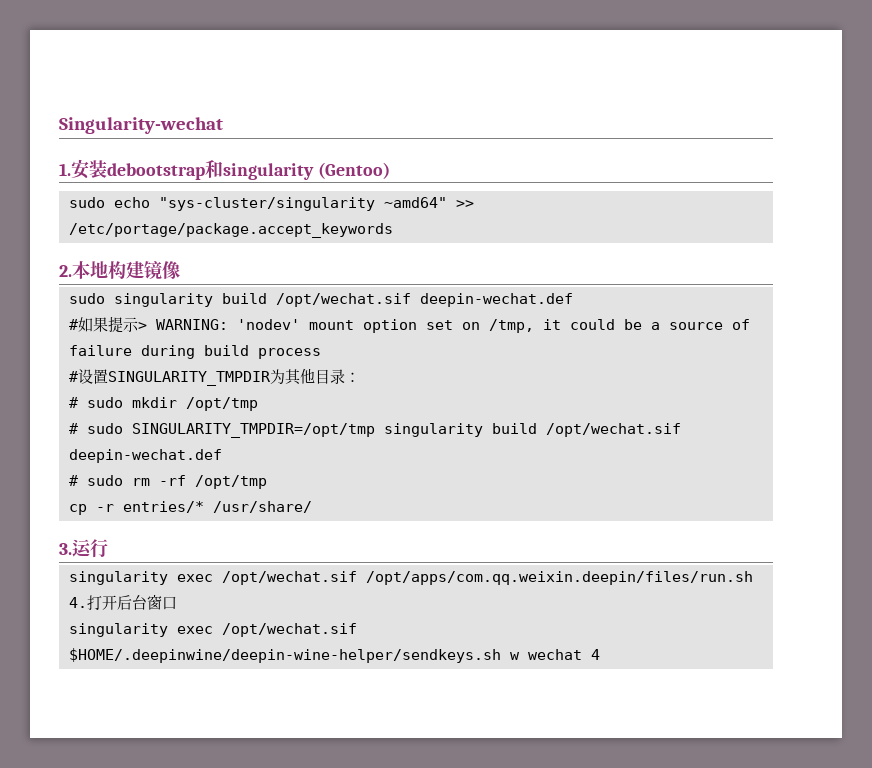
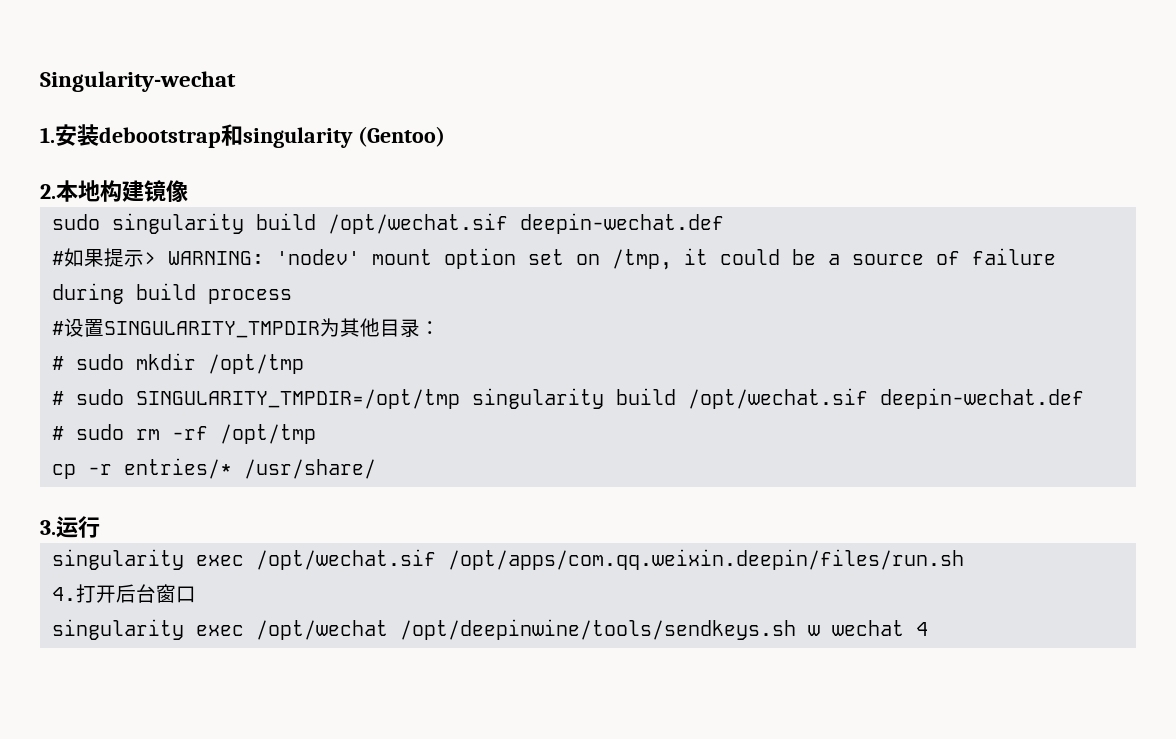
- sudo echo "sys-cluster/singularity ~amd64" >> /etc/portage/package.accept_keywords
- singularity exec /opt/wechat.sif $HOME/.deepinwine/deepin-wine-helper/sendkeys.sh w wechat 4
+ singularity exec /opt/wechat /opt/deepinwine/tools/sendkeys.sh w wechat 4

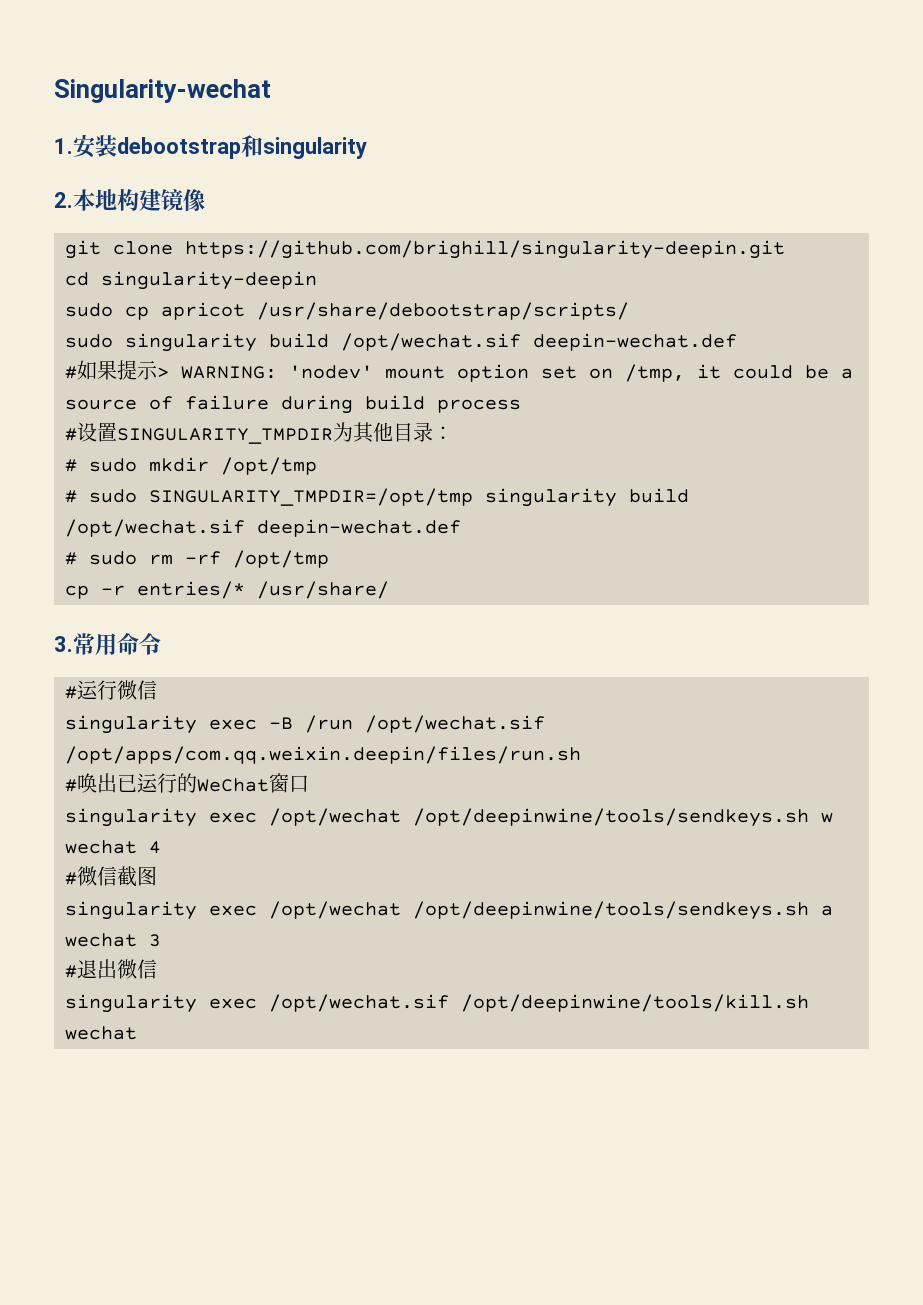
- 1.安装debootstrap和singularity (Gentoo)
+ 1.安装debootstrap和singularity
+ git clone https://github.com/brighill/singularity-deepin.git
+ cd singularity-deepin
+ sudo cp apricot /usr/share/debootstrap/scripts/
- 3.运行
- singularity exec /opt/wechat.sif /opt/apps/com.qq.weixin.deepin/files/run.sh
+ 3.常用命令
+ #运行微信
+ singularity exec -B /run /opt/wechat.sif /opt/apps/com.qq.weixin.deepin/files/run.sh
- 4.打开后台窗口
+ #唤出已运行的WeChat窗口
+ #微信截图
+ singularity exec /opt/wechat /opt/deepinwine/tools/sendkeys.sh a wechat 3
+ #退出微信
+ singularity exec /opt/wechat.sif /opt/deepinwine/tools/kill.sh wechat

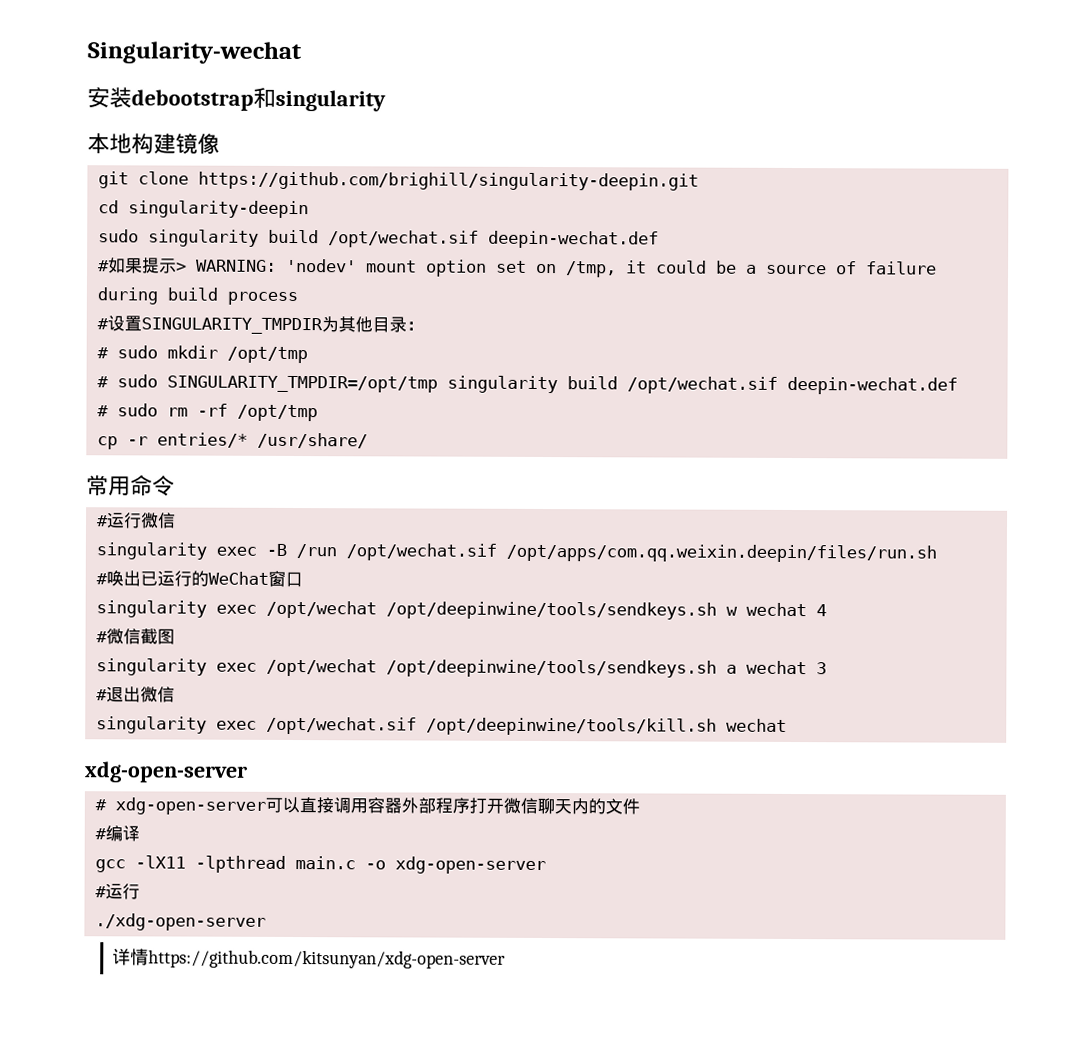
- 1.安装debootstrap和singularity
+ 安装debootstrap和singularity
- 2.本地构建镜像
+ 本地构建镜像
- sudo cp apricot /usr/share/debootstrap/scripts/
- 3.常用命令
+ 常用命令
  singularity exec /opt/wechat.sif /opt/deepinwine/tools/kill.sh wechat
+ xdg-open-server
+ # xdg-open-server可以直接调用容器外部程序打开微信聊天内的文件
+ #编译
+ gcc -lX11 -lpthread main.c -o xdg-open-server
+ #运行
+ ./xdg-open-server
+ 详情https://github.com/kitsunyan/xdg-open-server

